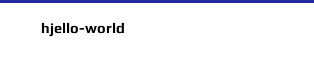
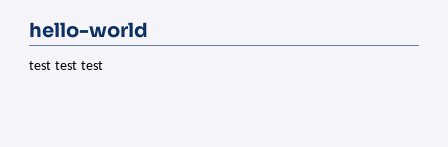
- hjello-world
+ hello-world
+ test test test

